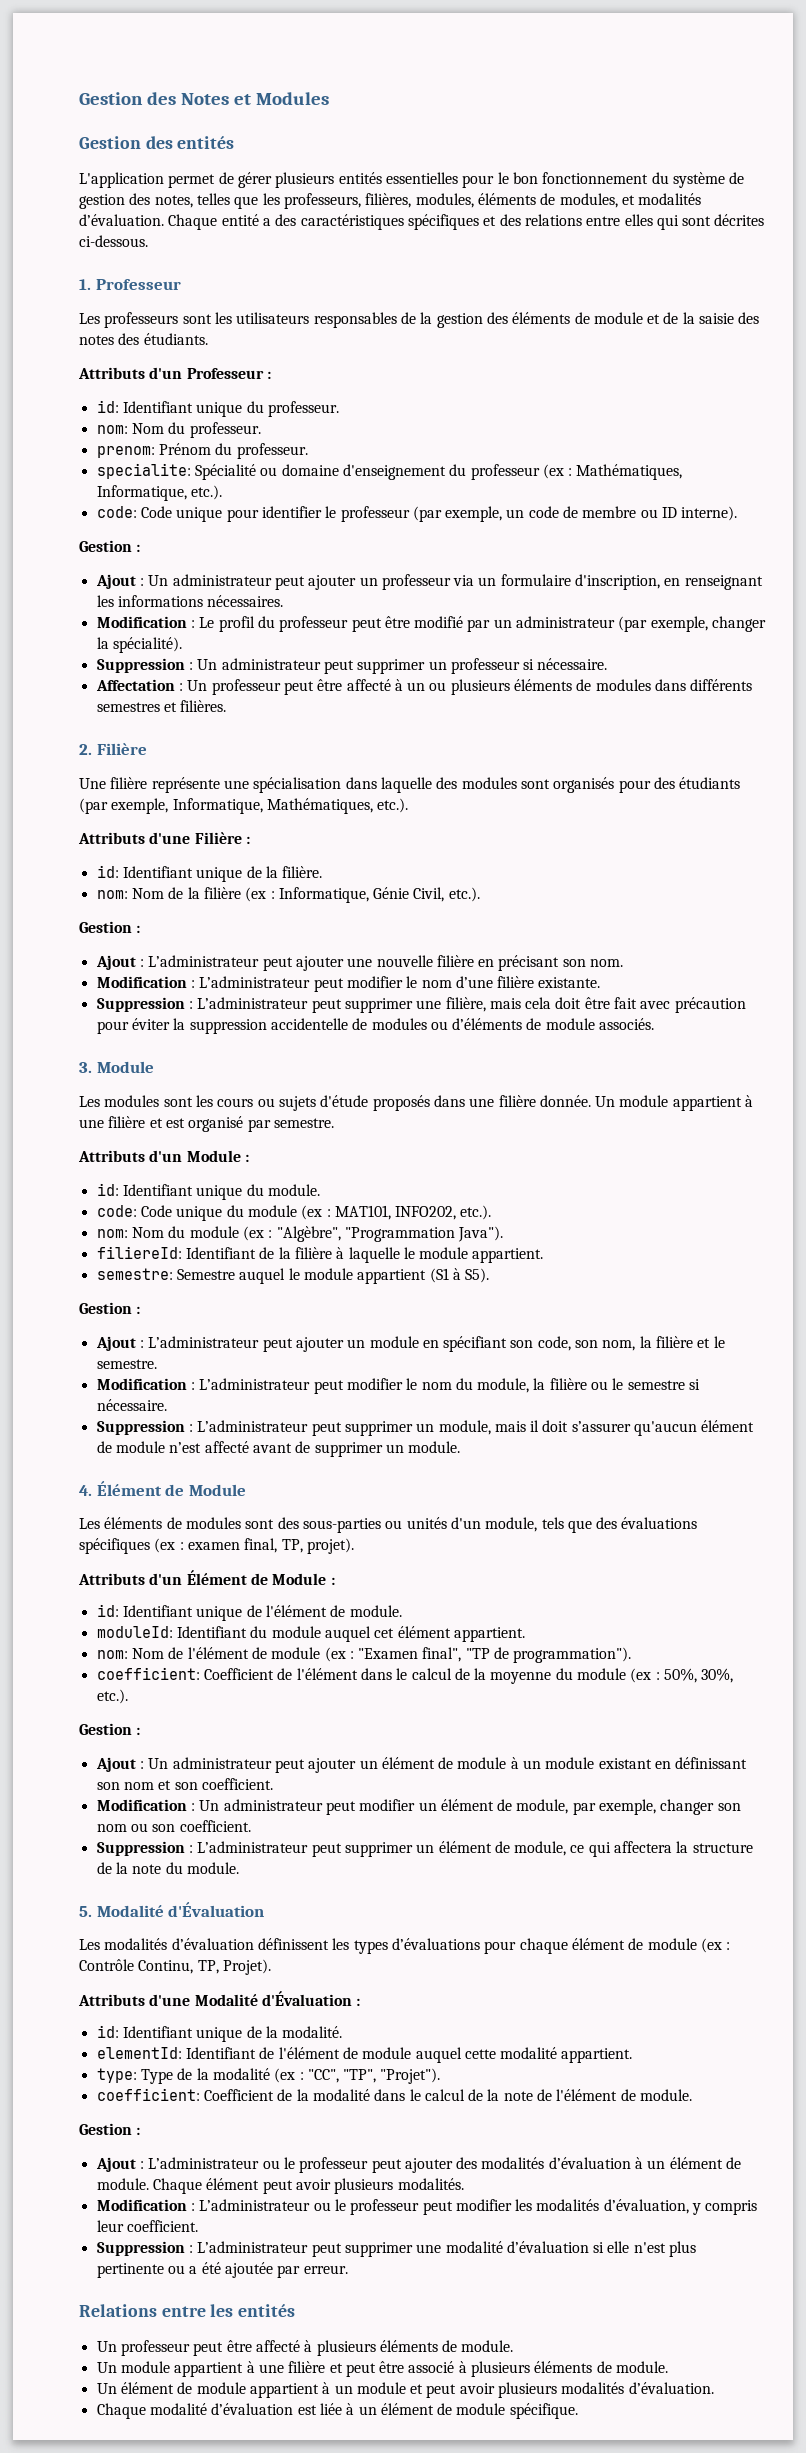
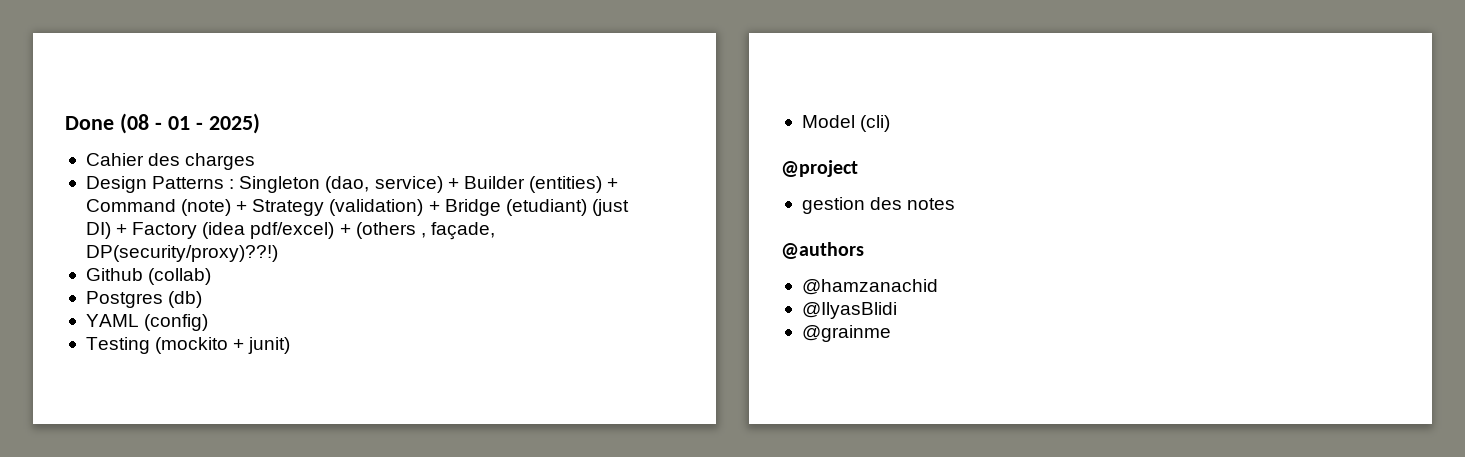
- Gestion des Notes et Modules
- Gestion des entités
- L'application permet de gérer plusieurs entités essentielles pour le bon fonctionnement du système de gestion des notes, telles que les professeurs, filières, modules, éléments de modules, et modalités d’évaluation. Chaque entité a des caractéristiques spécifiques et des relations entre elles qui sont décrites ci-dessous.
- 1. Professeur
- Les professeurs sont les utilisateurs responsables de la gestion des éléments de module et de la saisie des notes des étudiants.
- Attributs d'un Professeur :
- id: Identifiant unique du professeur.
- nom: Nom du professeur.
- prenom: Prénom du professeur.
- specialite: Spécialité ou domaine d'enseignement du professeur (ex : Mathématiques, Informatique, etc.).
- code: Code unique pour identifier le professeur (par exemple, un code de membre ou ID interne).
- Gestion :
- Ajout : Un administrateur peut ajouter un professeur via un formulaire d'inscription, en renseignant les informations nécessaires.
- Modification : Le profil du professeur peut être modifié par un administrateur (par exemple, changer la spécialité).
- Suppression : Un administrateur peut supprimer un professeur si nécessaire.
- Affectation : Un professeur peut être affecté à un ou plusieurs éléments de modules dans différents semestres et filières.
- 2. Filière
- Une filière représente une spécialisation dans laquelle des modules sont organisés pour des étudiants (par exemple, Informatique, Mathématiques, etc.).
- Attributs d'une Filière :
- id: Identifiant unique de la filière.
- nom: Nom de la filière (ex : Informatique, Génie Civil, etc.).
- Gestion :
- Ajout : L’administrateur peut ajouter une nouvelle filière en précisant son nom.
- Modification : L’administrateur peut modifier le nom d’une filière existante.
- Suppression : L’administrateur peut supprimer une filière, mais cela doit être fait avec précaution pour éviter la suppression accidentelle de modules ou d’éléments de module associés.
- 3. Module
- Les modules sont les cours ou sujets d'étude proposés dans une filière donnée. Un module appartient à une filière et est organisé par semestre.
- Attributs d'un Module :
- id: Identifiant unique du module.
- code: Code unique du module (ex : MAT101, INFO202, etc.).
- nom: Nom du module (ex : "Algèbre", "Programmation Java").
- filiereId: Identifiant de la filière à laquelle le module appartient.
- semestre: Semestre auquel le module appartient (S1 à S5).
- Gestion :
- Ajout : L’administrateur peut ajouter un module en spécifiant son code, son nom, la filière et le semestre.
- Modification : L’administrateur peut modifier le nom du module, la filière ou le semestre si nécessaire.
- Suppression : L’administrateur peut supprimer un module, mais il doit s’assurer qu'aucun élément de module n’est affecté avant de supprimer un module.
- 4. Élément de Module
- Les éléments de modules sont des sous-parties ou unités d'un module, tels que des évaluations spécifiques (ex : examen final, TP, projet).
- Attributs d'un Élément de Module :
- id: Identifiant unique de l'élément de module.
- moduleId: Identifiant du module auquel cet élément appartient.
- nom: Nom de l'élément de module (ex : "Examen final", "TP de programmation").
- coefficient: Coefficient de l'élément dans le calcul de la moyenne du module (ex : 50%, 30%, etc.).
- Gestion :
- Ajout : Un administrateur peut ajouter un élément de module à un module existant en définissant son nom et son coefficient.
- Modification : Un administrateur peut modifier un élément de module, par exemple, changer son nom ou son coefficient.
- Suppression : L’administrateur peut supprimer un élément de module, ce qui affectera la structure de la note du module.
- 5. Modalité d'Évaluation
- Les modalités d’évaluation définissent les types d’évaluations pour chaque élément de module (ex : Contrôle Continu, TP, Projet).
- Attributs d'une Modalité d'Évaluation :
- id: Identifiant unique de la modalité.
- elementId: Identifiant de l'élément de module auquel cette modalité appartient.
- type: Type de la modalité (ex : "CC", "TP", "Projet").
- coefficient: Coefficient de la modalité dans le calcul de la note de l'élément de module.
- Gestion :
- Ajout : L’administrateur ou le professeur peut ajouter des modalités d’évaluation à un élément de module. Chaque élément peut avoir plusieurs modalités.
- Modification : L’administrateur ou le professeur peut modifier les modalités d’évaluation, y compris leur coefficient.
- Suppression : L’administrateur peut supprimer une modalité d’évaluation si elle n'est plus pertinente ou a été ajoutée par erreur.
- Relations entre les entités
- Un professeur peut être affecté à plusieurs éléments de module.
- Un module appartient à une filière et peut être associé à plusieurs éléments de module.
- Un élément de module appartient à un module et peut avoir plusieurs modalités d’évaluation.
- Chaque modalité d’évaluation est liée à un élément de module spécifique.
+ Done (08 - 01 - 2025)
+ Cahier des charges
+ Design Patterns : Singleton (dao, service) + Builder (entities) + Command (note) + Strategy (validation) + Bridge (etudiant) (just DI) + Factory (idea pdf/excel) + (others , façade, DP(security/proxy)??!)
+ Github (collab)
+ Postgres (db)
+ YAML (config)
+ Testing (mockito + junit)
+ Model (cli)
+ @project
+ gestion des notes
+ @authors
+ @hamzanachid
+ @IlyasBlidi
+ @grainme

